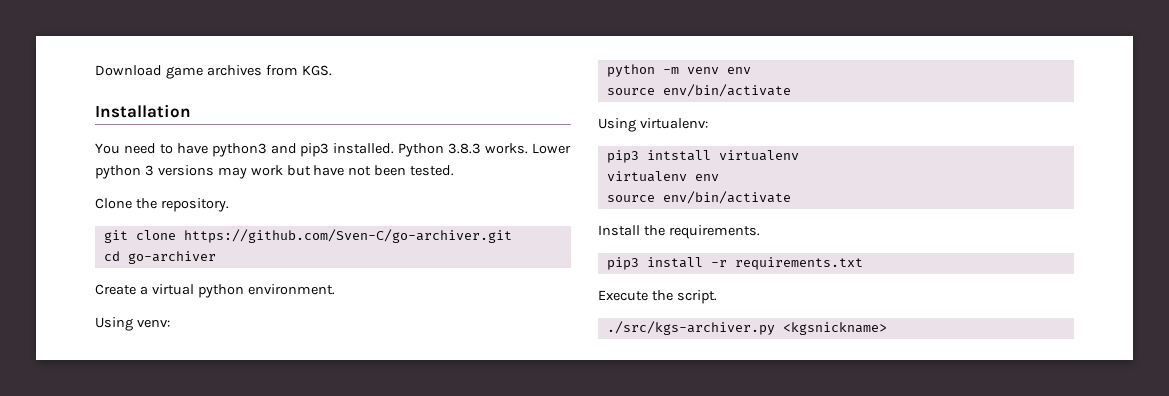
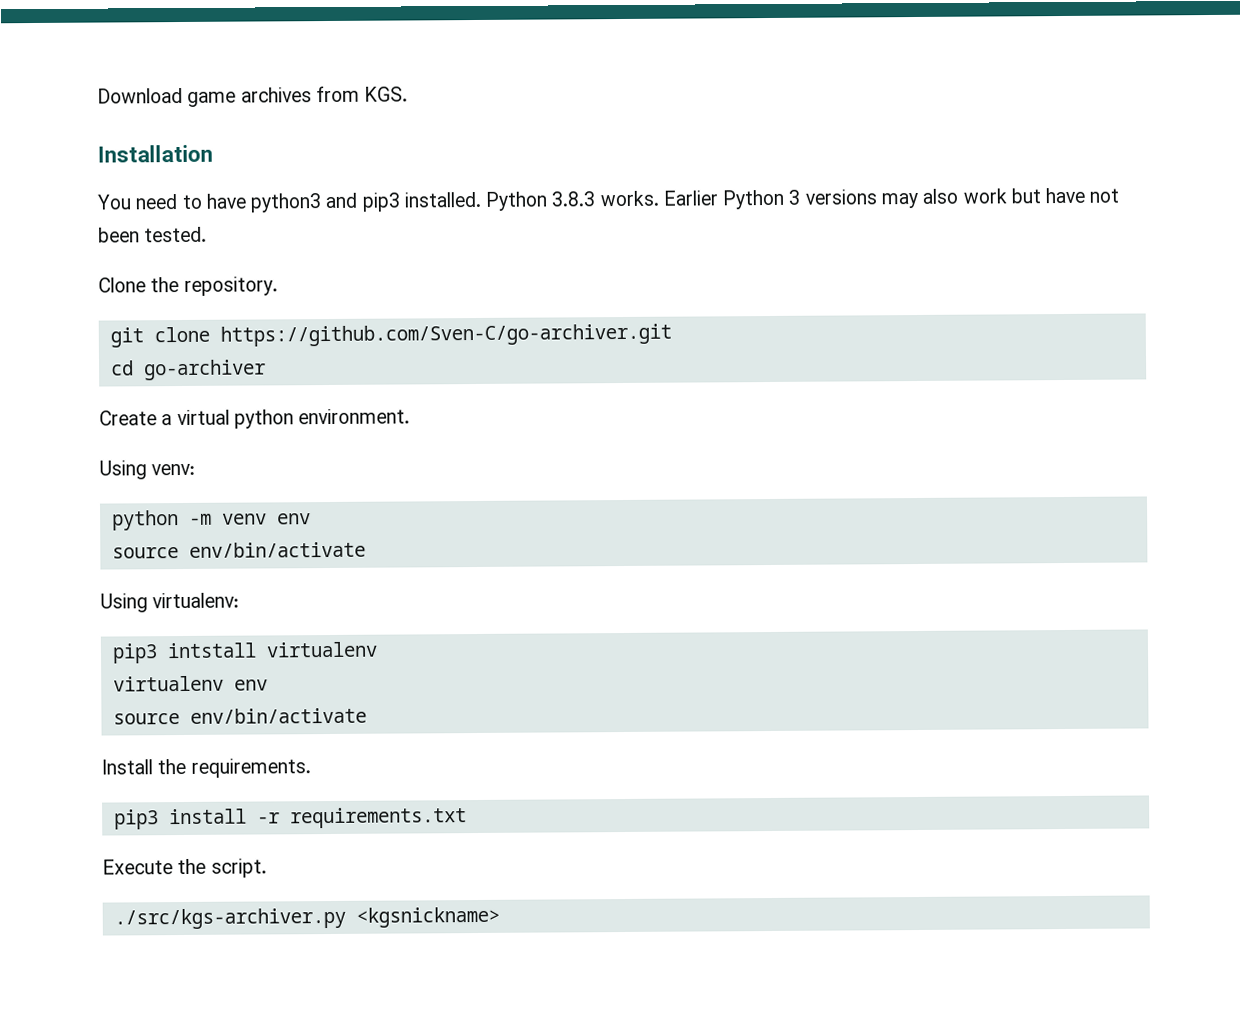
- Lower python 3 versions may work but have not been tested.
+ Earlier Python 3 versions may also work but have not been tested.

